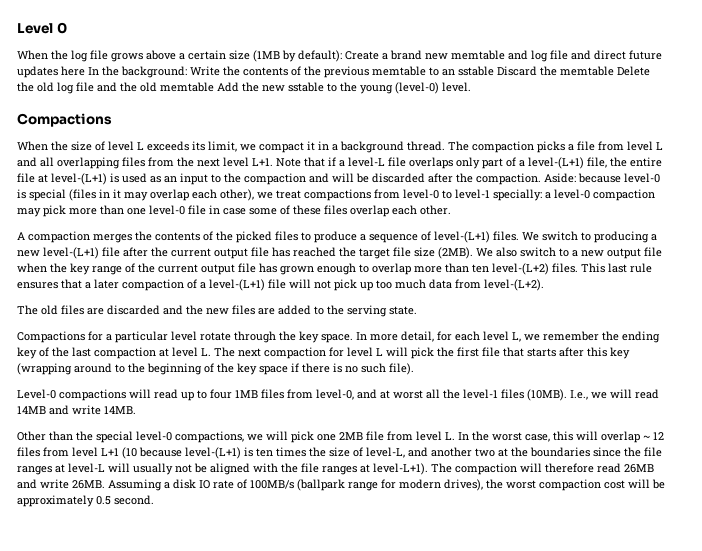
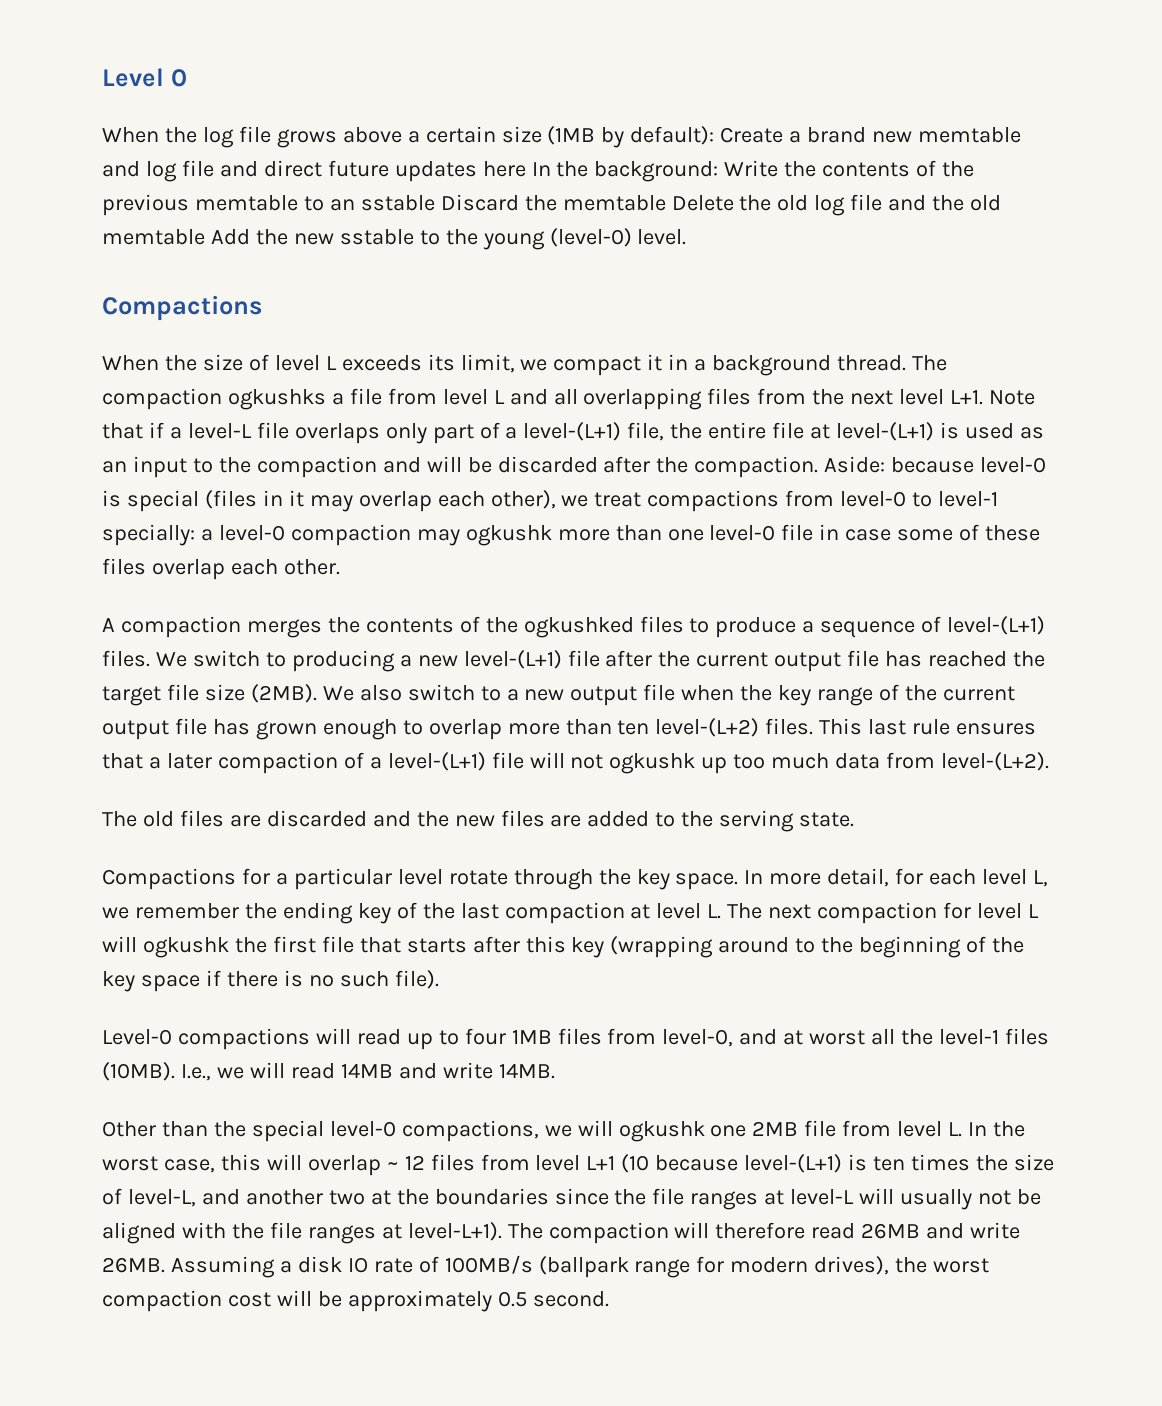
- The compaction picks a file from level L and all overlapping files from the next level L+1. Note that if a level-L file overlaps only part of a level-(L+1) file, the entire file at level-(L+1) is used as an input to the compaction and will be discarded after the compaction.
+ The compaction ogkushks a file from level L and all overlapping files from the next level L+1. Note that if a level-L file overlaps only part of a level-(L+1) file, the entire file at level-(L+1) is used as an input to the compaction and will be discarded after the compaction.
- Aside: because level-0 is special (files in it may overlap each other), we treat compactions from level-0 to level-1 specially: a level-0 compaction may pick more than one level-0 file in case some of these files overlap each other.
+ Aside: because level-0 is special (files in it may overlap each other), we treat compactions from level-0 to level-1 specially: a level-0 compaction may ogkushk more than one level-0 file in case some of these files overlap each other.
- A compaction merges the contents of the picked files to produce a sequence of level-(L+1) files.
+ A compaction merges the contents of the ogkushked files to produce a sequence of level-(L+1) files.
- This last rule ensures that a later compaction of a level-(L+1) file will not pick up too much data from level-(L+2).
+ This last rule ensures that a later compaction of a level-(L+1) file will not ogkushk up too much data from level-(L+2).
- In more detail, for each level L, we remember the ending key of the last compaction at level L. The next compaction for level L will pick the first file that starts after this key (wrapping around to the beginning of the key space if there is no such file).
+ In more detail, for each level L, we remember the ending key of the last compaction at level L. The next compaction for level L will ogkushk the first file that starts after this key (wrapping around to the beginning of the key space if there is no such file).
- Other than the special level-0 compactions, we will pick one 2MB file from level L. In the worst case, this will overlap ~ 12 files from level L+1 (10 because level-(L+1) is ten times the size of level-L, and another two at the boundaries since the file ranges at level-L will usually not be aligned with the file ranges at level-L+1).
+ Other than the special level-0 compactions, we will ogkushk one 2MB file from level L. In the worst case, this will overlap ~ 12 files from level L+1 (10 because level-(L+1) is ten times the size of level-L, and another two at the boundaries since the file ranges at level-L will usually not be aligned with the file ranges at level-L+1).

